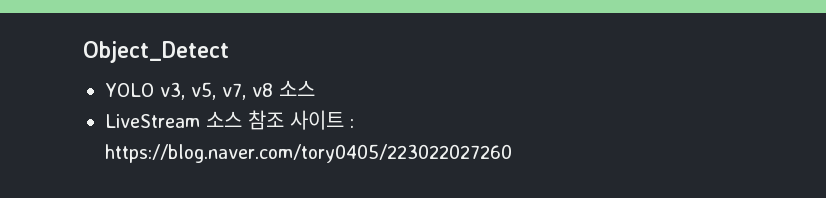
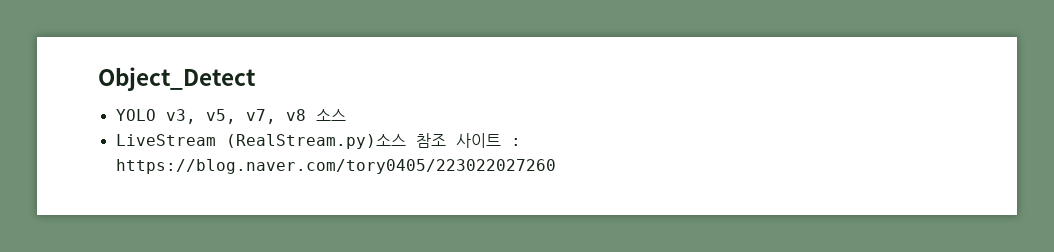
- LiveStream 소스 참조 사이트 : https://blog.naver.com/tory0405/223022027260
+ LiveStream (RealStream.py)소스 참조 사이트 : https://blog.naver.com/tory0405/223022027260

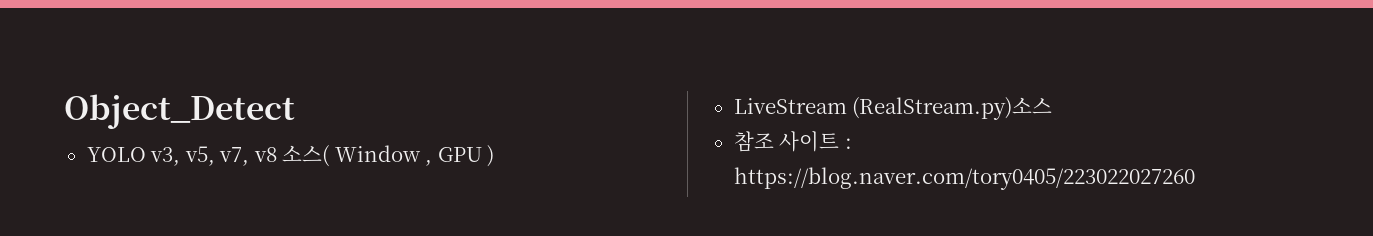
- YOLO v3, v5, v7, v8 소스
+ YOLO v3, v5, v7, v8 소스( Window , GPU )
- LiveStream (RealStream.py)소스 참조 사이트 : https://blog.naver.com/tory0405/223022027260
+ LiveStream (RealStream.py)소스
+ 참조 사이트 : https://blog.naver.com/tory0405/223022027260

